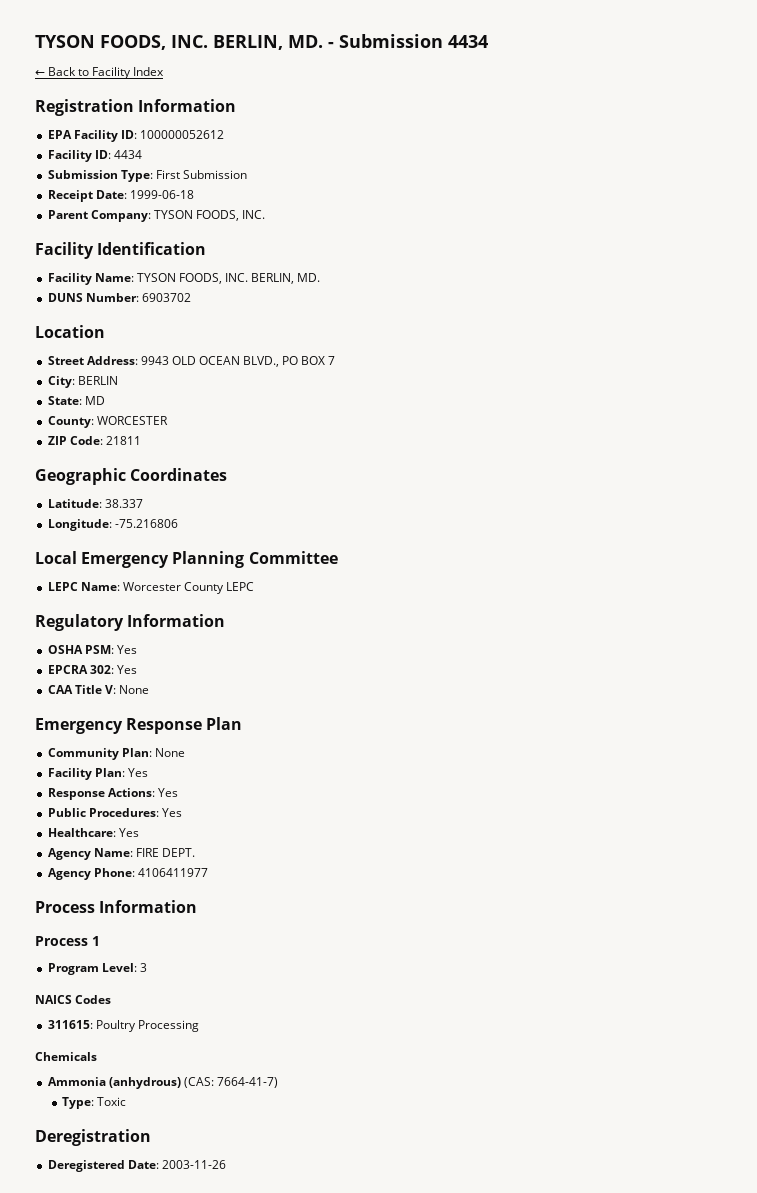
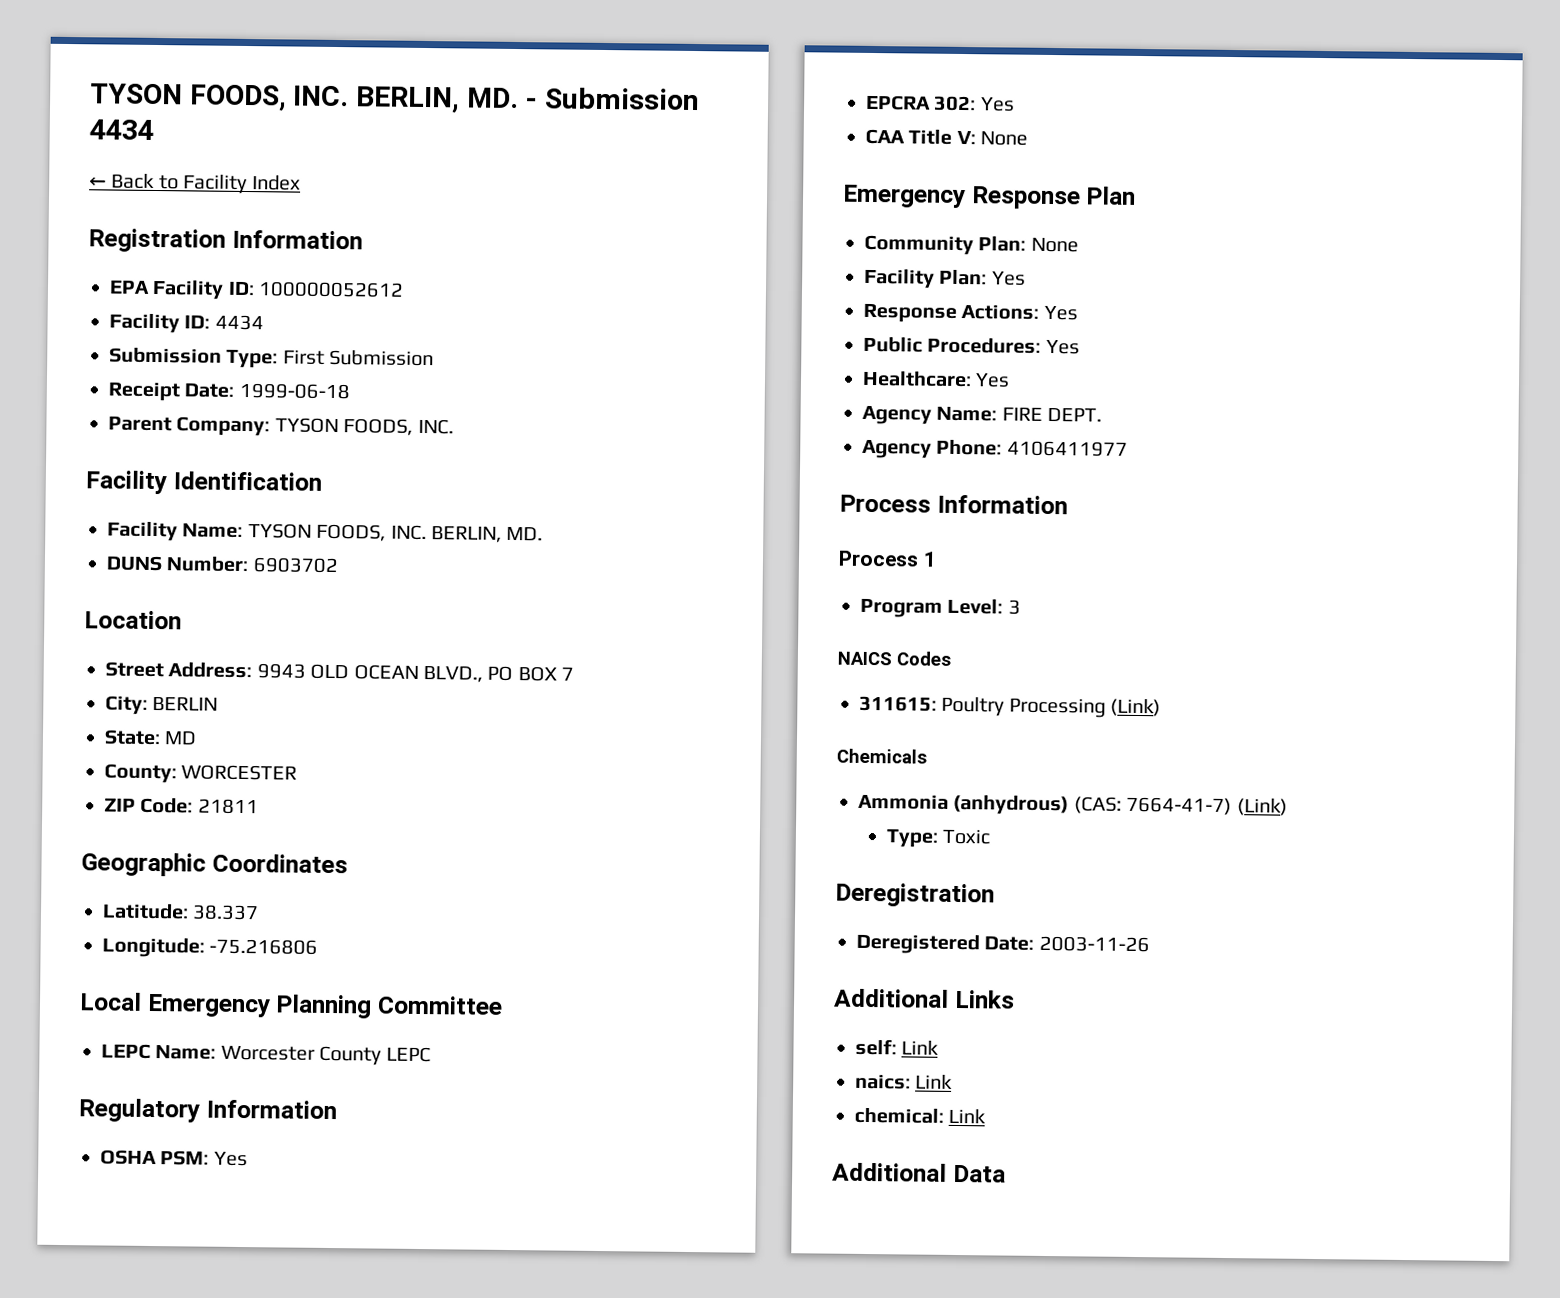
- 311615: Poultry Processing
+ 311615: Poultry Processing (Link)
- Ammonia (anhydrous) (CAS: 7664-41-7)
+ Ammonia (anhydrous) (CAS: 7664-41-7) (Link)
+ Additional Links
+ self: Link
+ naics: Link
+ chemical: Link
+ Additional Data

